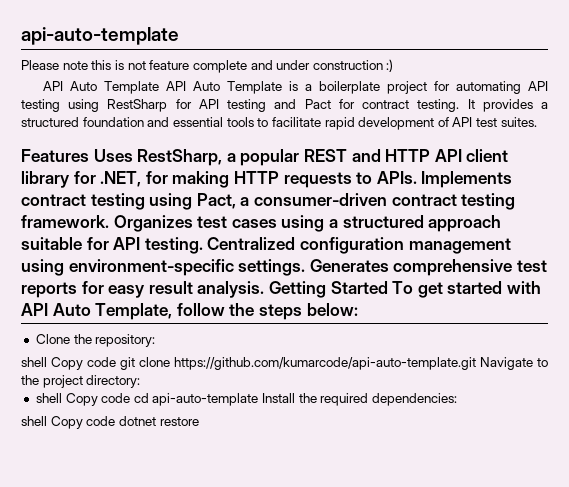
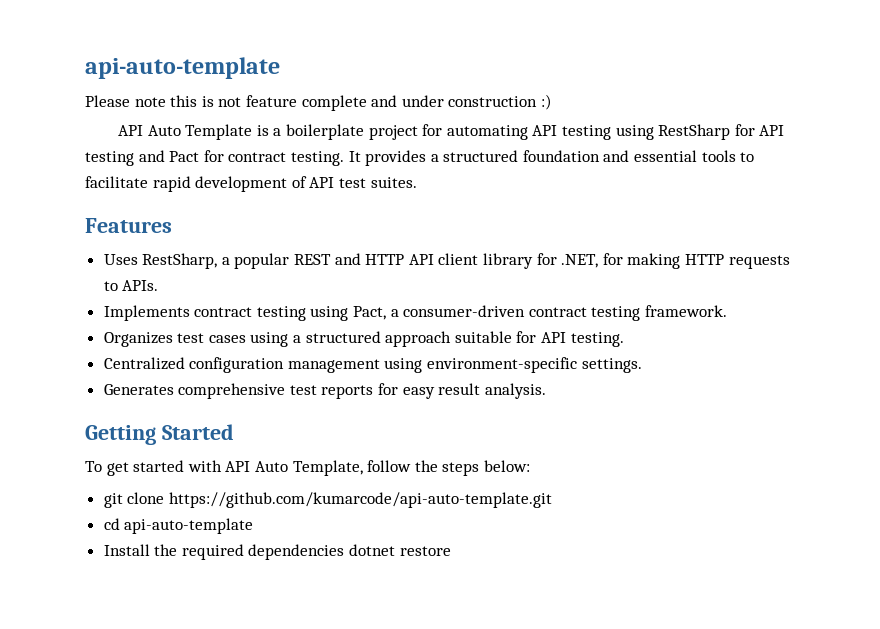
- API Auto Template API Auto Template is a boilerplate project for automating API testing using RestSharp for API testing and Pact for contract testing.
+ API Auto Template is a boilerplate project for automating API testing using RestSharp for API testing and Pact for contract testing.
- Features Uses RestSharp, a popular REST and HTTP API client library for .NET, for making HTTP requests to APIs. Implements contract testing using Pact, a consumer-driven contract testing framework. Organizes test cases using a structured approach suitable for API testing. Centralized configuration management using environment-specific settings. Generates comprehensive test reports for easy result analysis. Getting Started To get started with API Auto Template, follow the steps below:
+ Features
+ Uses RestSharp, a popular REST and HTTP API client library for .NET, for making HTTP requests to APIs.
+ Implements contract testing using Pact, a consumer-driven contract testing framework.
+ Organizes test cases using a structured approach suitable for API testing.
+ Centralized configuration management using environment-specific settings.
+ Generates comprehensive test reports for easy result analysis.
+ Getting Started
+ To get started with API Auto Template, follow the steps below:
- Clone the repository:
- shell Copy code git clone https://github.com/kumarcode/api-auto-template.git Navigate to the project directory:
- shell Copy code cd api-auto-template Install the required dependencies:
- shell Copy code dotnet restore
+ git clone https://github.com/kumarcode/api-auto-template.git
+ cd api-auto-template
+ Install the required dependencies dotnet restore

